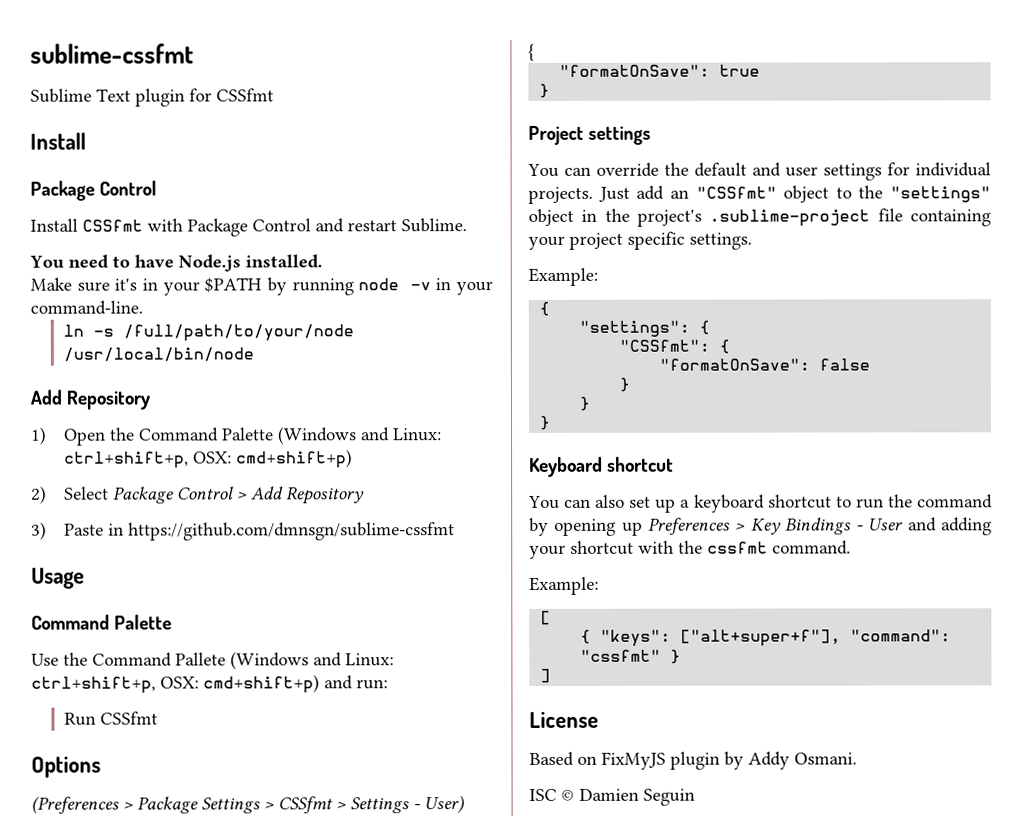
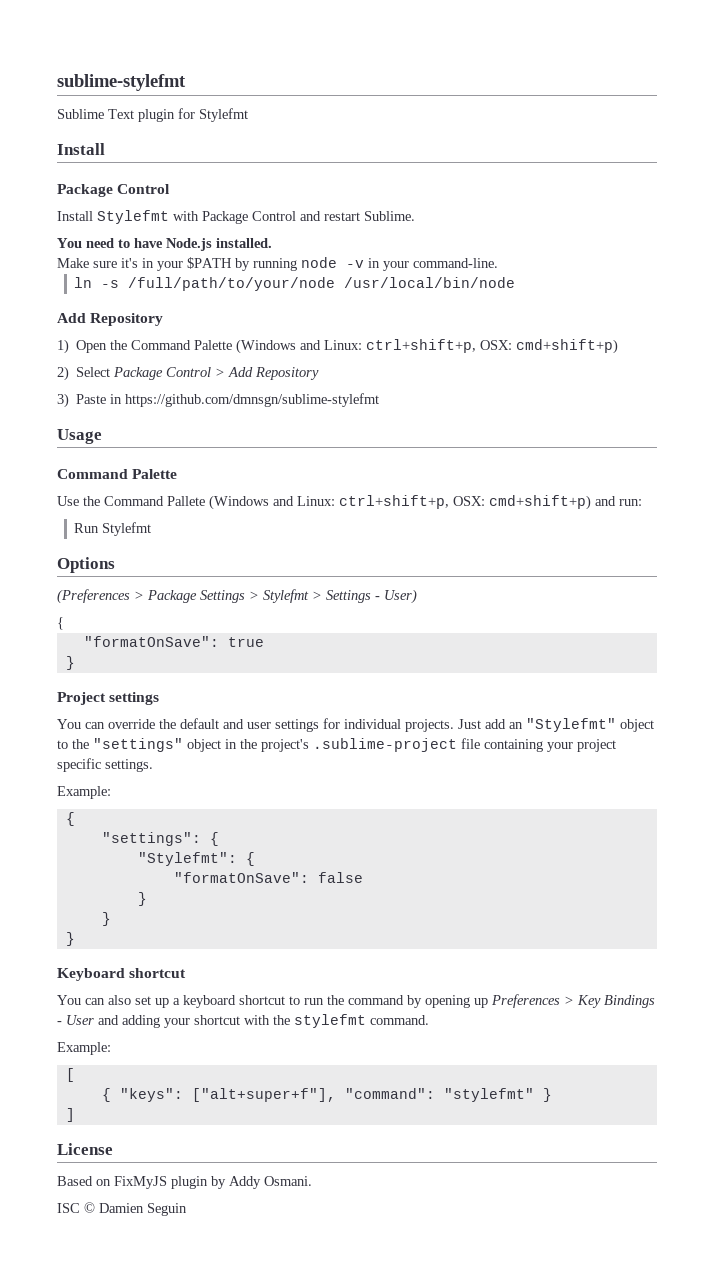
- sublime-cssfmt
+ sublime-stylefmt
- Sublime Text plugin for CSSfmt
+ Sublime Text plugin for Stylefmt
- Install CSSfmt with Package Control and restart Sublime.
+ Install Stylefmt with Package Control and restart Sublime.
- 3) Paste in https://github.com/dmnsgn/sublime-cssfmt
+ 3) Paste in https://github.com/dmnsgn/sublime-stylefmt
- Run CSSfmt
+ Run Stylefmt
- (Preferences > Package Settings > CSSfmt > Settings - User)
+ (Preferences > Package Settings > Stylefmt > Settings - User)
- Just add an "CSSfmt" object to the "settings" object in the project's .sublime-project file containing your project specific settings.
+ Just add an "Stylefmt" object to the "settings" object in the project's .sublime-project file containing your project specific settings.
- "CSSfmt": {
+ "Stylefmt": {
- You can also set up a keyboard shortcut to run the command by opening up Preferences > Key Bindings - User and adding your shortcut with the cssfmt command.
+ You can also set up a keyboard shortcut to run the command by opening up Preferences > Key Bindings - User and adding your shortcut with the stylefmt command.
- { "keys": ["alt+super+f"], "command": "cssfmt" }
+ { "keys": ["alt+super+f"], "command": "stylefmt" }

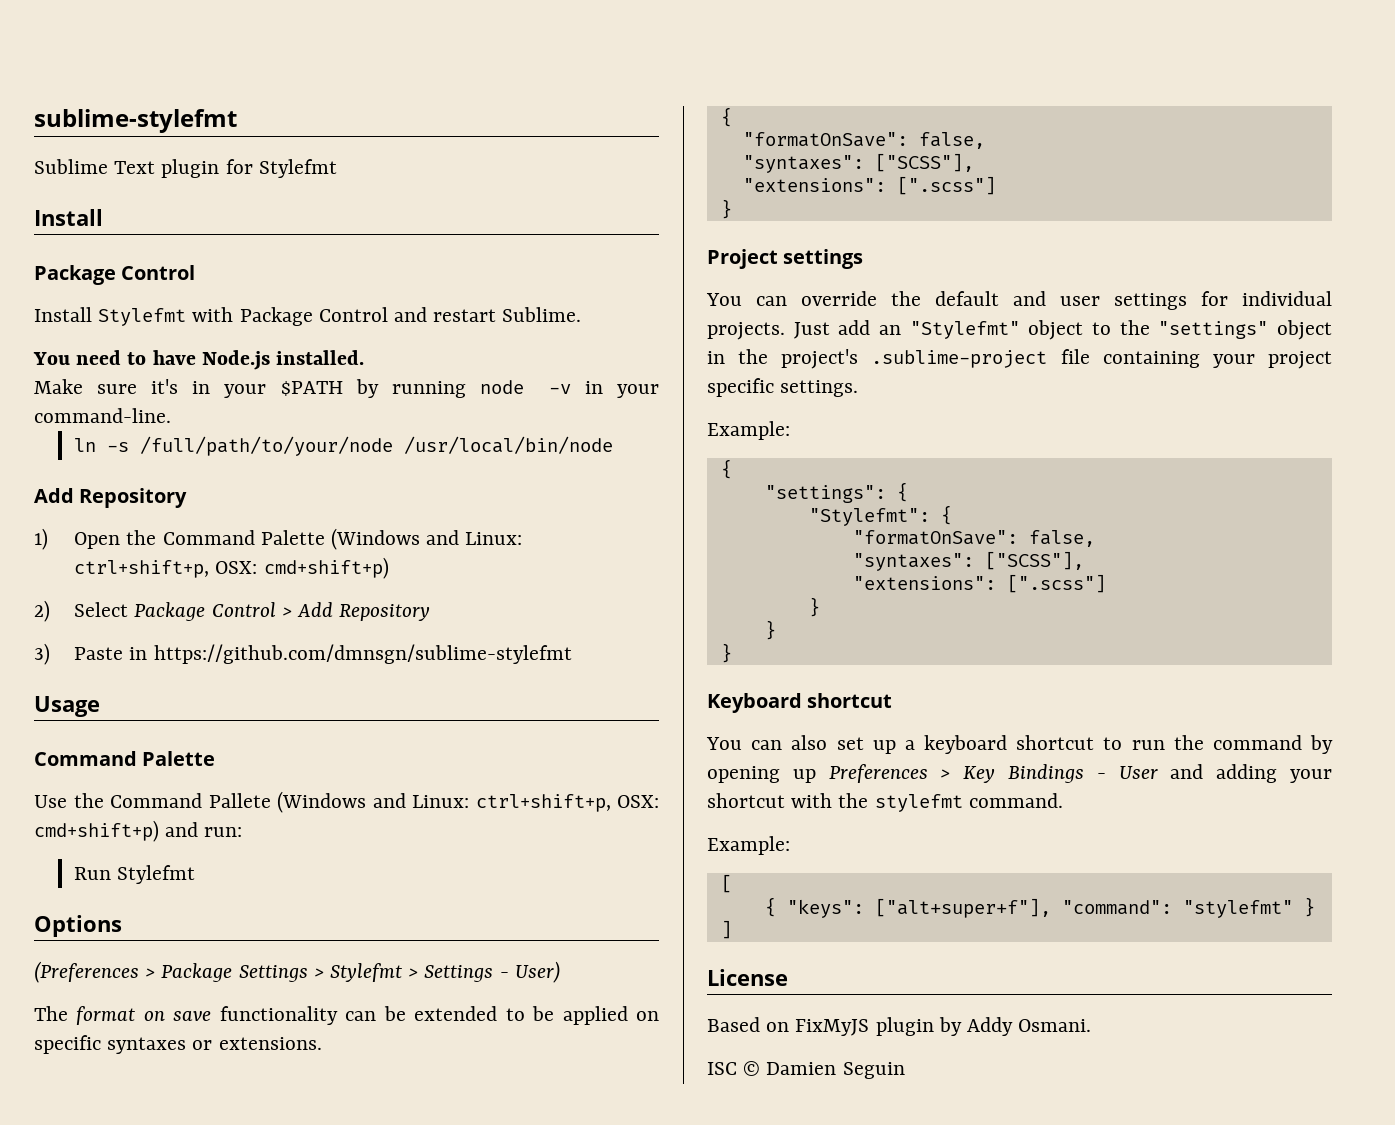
  (Preferences > Package Settings > Stylefmt > Settings - User)
+ The format on save functionality can be extended to be applied on specific syntaxes or extensions.
  {
- "formatOnSave": true
+ "formatOnSave": false,
+ "syntaxes": ["SCSS"],
+ "extensions": [".scss"]
  "Stylefmt": {
- "formatOnSave": false
+ "formatOnSave": false,
+ "syntaxes": ["SCSS"],
+ "extensions": [".scss"]

